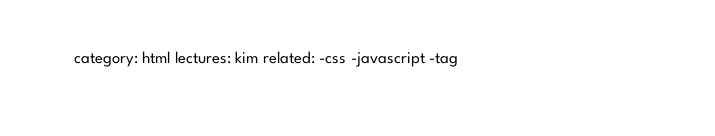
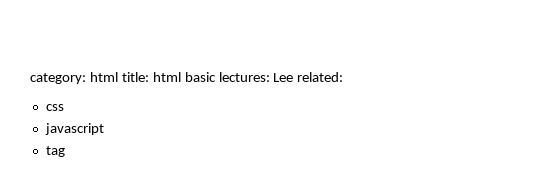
- category: html lectures: kim related: -css -javascript -tag
+ category: html title: html basic lectures: Lee related:
+ css
+ javascript
+ tag

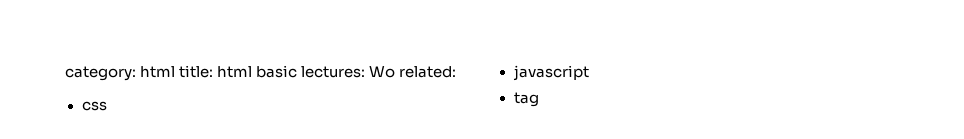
- category: html title: html basic lectures: Lee related:
+ category: html title: html basic lectures: Wo related:

